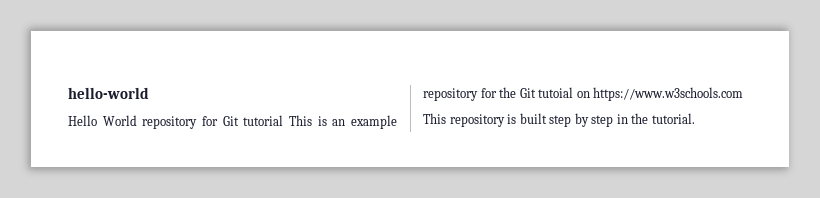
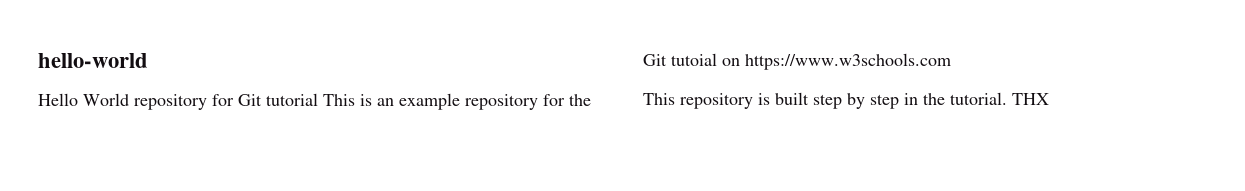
+ THX

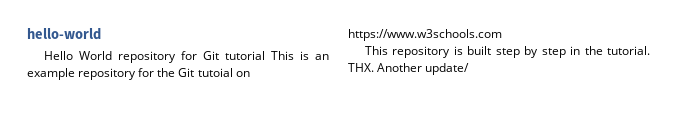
- THX
+ THX. Another update/

